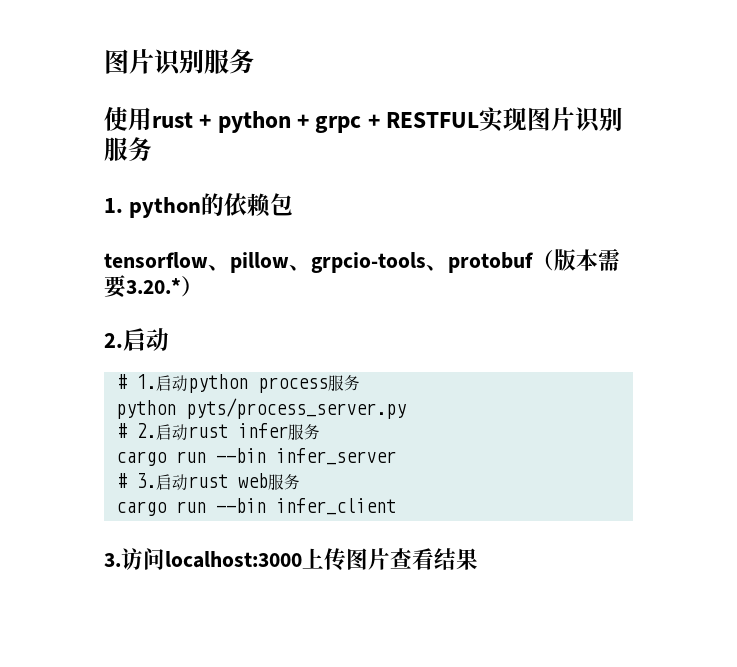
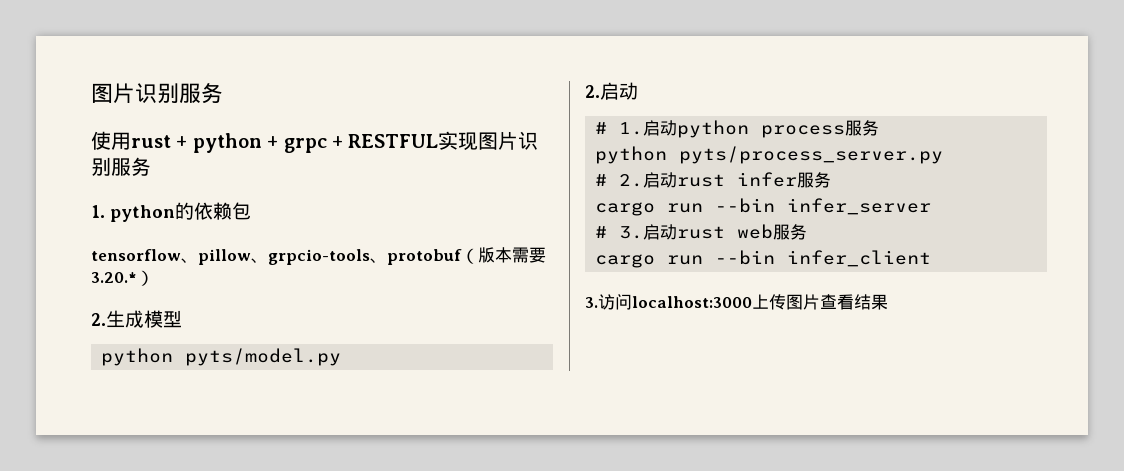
+ 2.生成模型
+ python pyts/model.py

